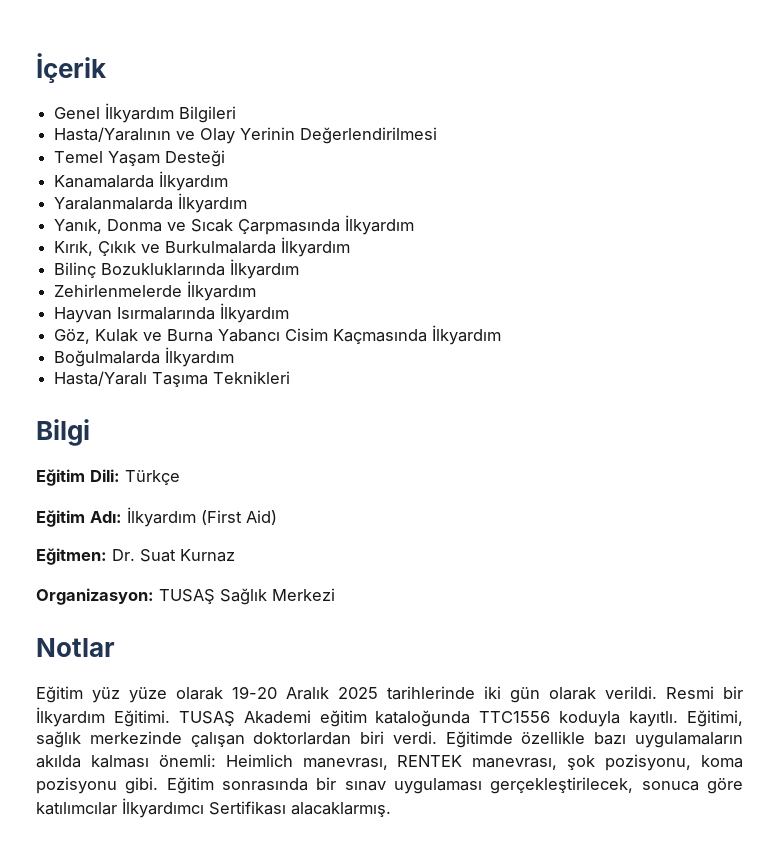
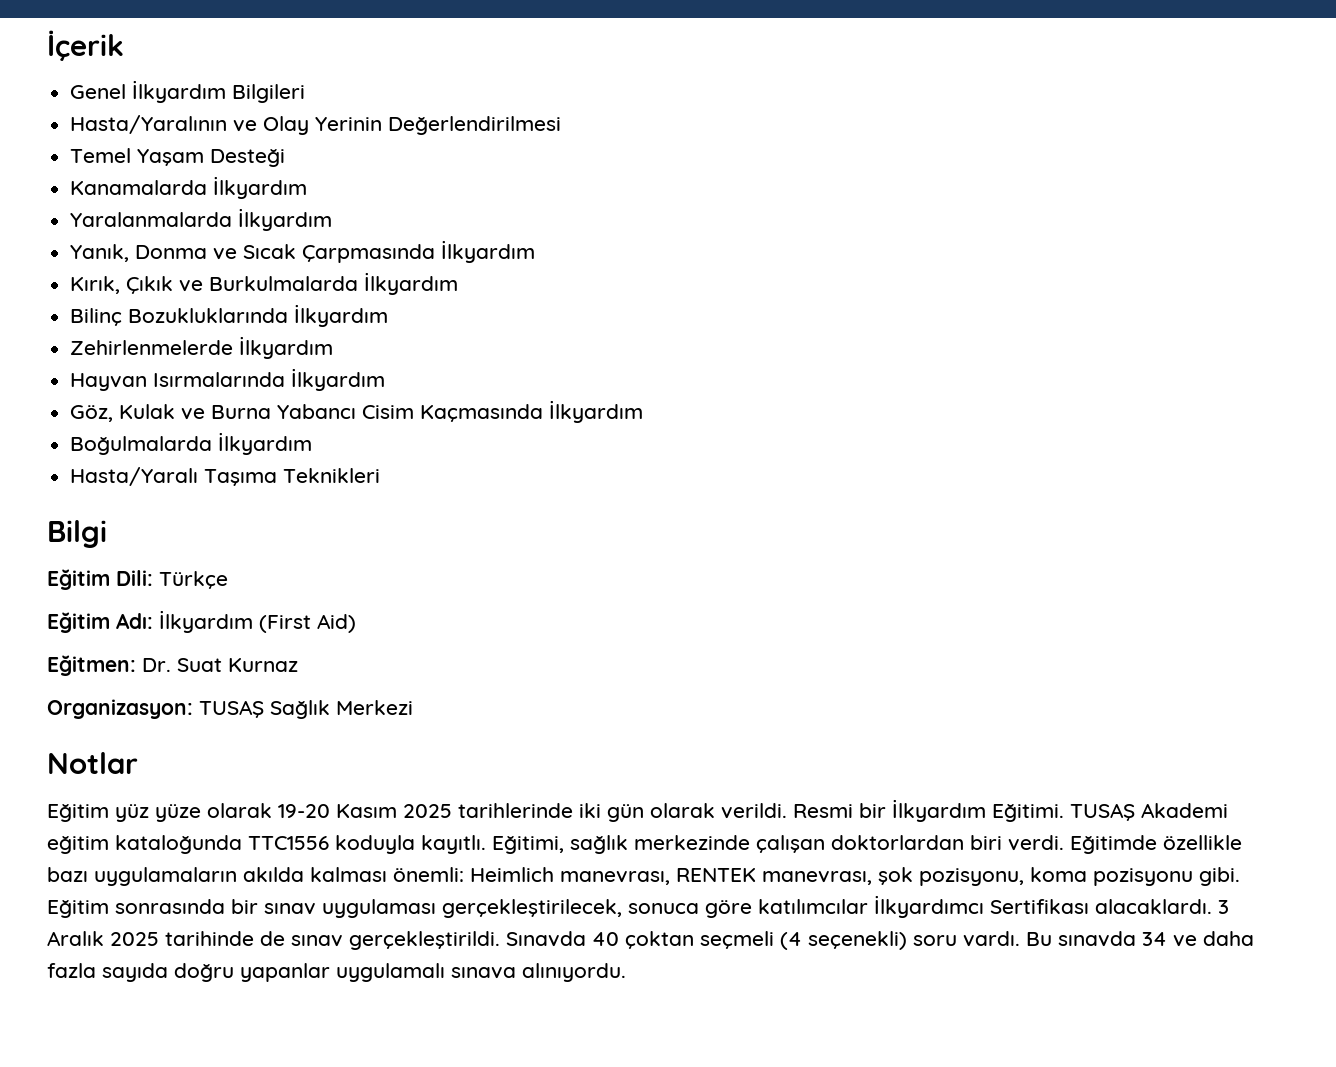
- Eğitim yüz yüze olarak 19-20 Aralık 2025 tarihlerinde iki gün olarak verildi.
+ Eğitim yüz yüze olarak 19-20 Kasım 2025 tarihlerinde iki gün olarak verildi.
- Eğitim sonrasında bir sınav uygulaması gerçekleştirilecek, sonuca göre katılımcılar İlkyardımcı Sertifikası alacaklarmış.
+ Eğitim sonrasında bir sınav uygulaması gerçekleştirilecek, sonuca göre katılımcılar İlkyardımcı Sertifikası alacaklardı. 3 Aralık 2025 tarihinde de sınav gerçekleştirildi. Sınavda 40 çoktan seçmeli (4 seçenekli) soru vardı. Bu sınavda 34 ve daha fazla sayıda doğru yapanlar uygulamalı sınava alınıyordu.

